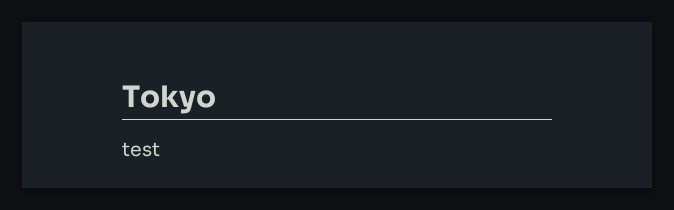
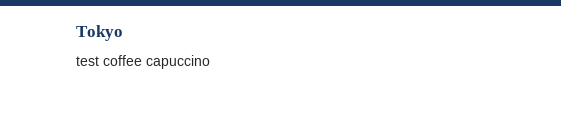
- test
+ test coffee capuccino

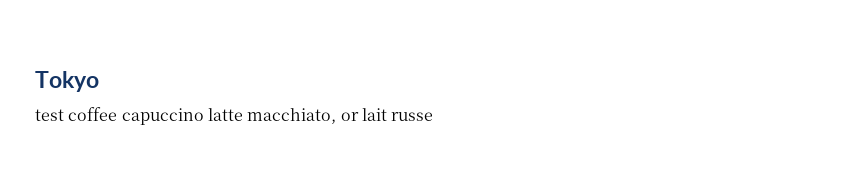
- test coffee capuccino
+ test coffee capuccino latte macchiato, or lait russe

